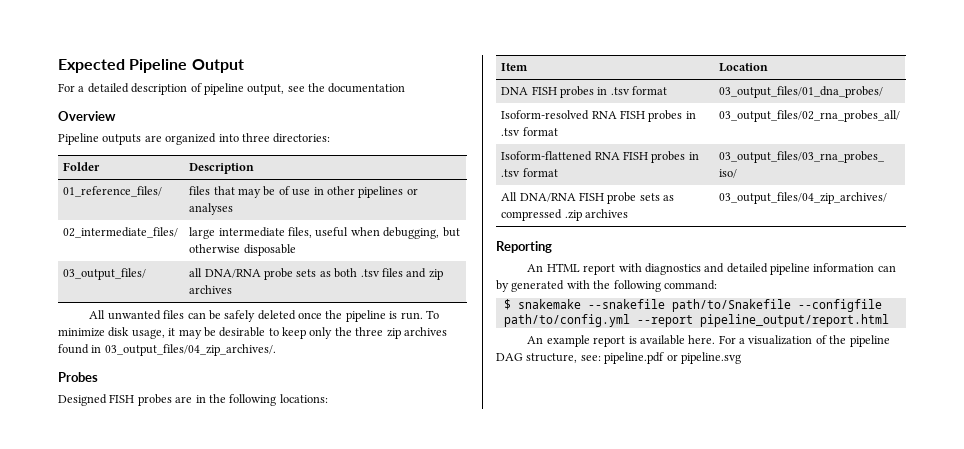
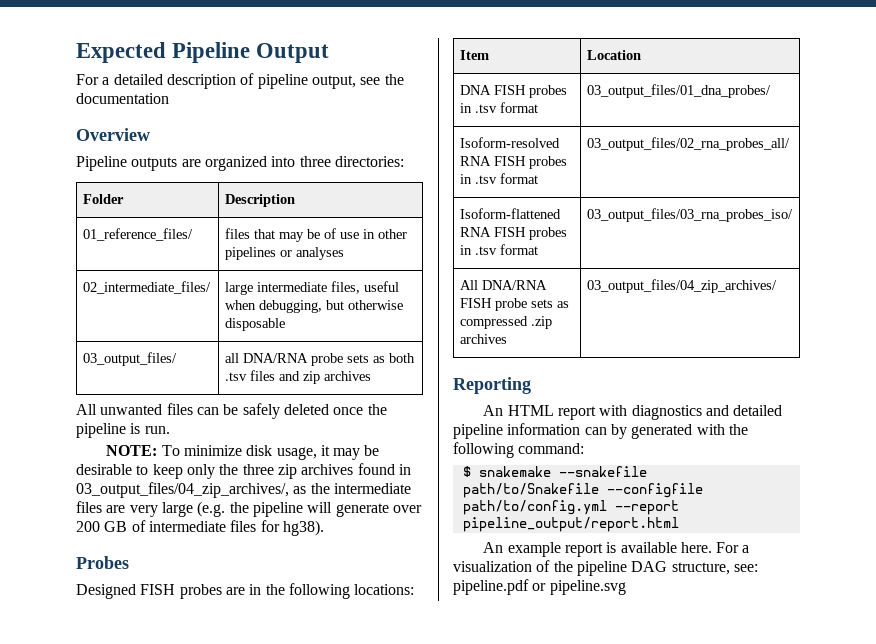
- All unwanted files can be safely deleted once the pipeline is run. To minimize disk usage, it may be desirable to keep only the three zip archives found in 03_output_files/04_zip_archives/.
+ All unwanted files can be safely deleted once the pipeline is run.
+ NOTE: To minimize disk usage, it may be desirable to keep only the three zip archives found in 03_output_files/04_zip_archives/, as the intermediate files are very large (e.g. the pipeline will generate over 200 GB of intermediate files for hg38).

